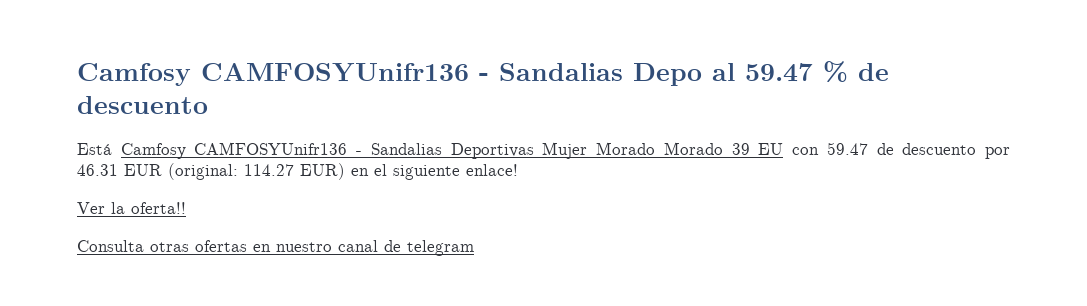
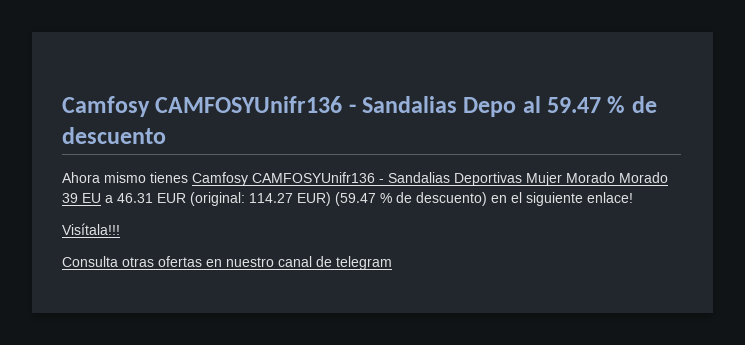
- Está Camfosy CAMFOSYUnifr136 - Sandalias Deportivas Mujer Morado Morado 39 EU con 59.47 de descuento por 46.31 EUR (original: 114.27 EUR) en el siguiente enlace!
+ Ahora mismo tienes Camfosy CAMFOSYUnifr136 - Sandalias Deportivas Mujer Morado Morado 39 EU a 46.31 EUR (original: 114.27 EUR) (59.47 % de descuento) en el siguiente enlace!
- Ver la oferta!!
+ Visítala!!!

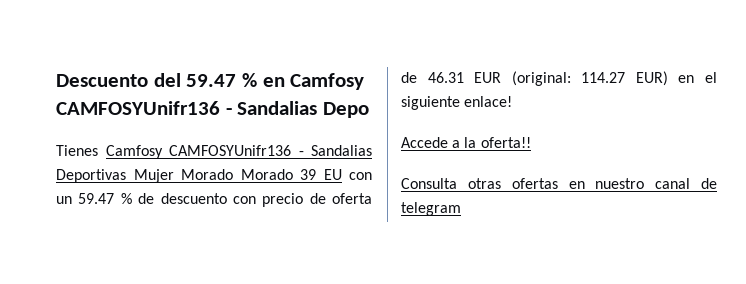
- Camfosy CAMFOSYUnifr136 - Sandalias Depo al 59.47 % de descuento
- Ahora mismo tienes Camfosy CAMFOSYUnifr136 - Sandalias Deportivas Mujer Morado Morado 39 EU a 46.31 EUR (original: 114.27 EUR) (59.47 % de descuento) en el siguiente enlace!
+ Descuento del 59.47 % en Camfosy CAMFOSYUnifr136 - Sandalias Depo
+ Tienes Camfosy CAMFOSYUnifr136 - Sandalias Deportivas Mujer Morado Morado 39 EU con un 59.47 % de descuento con precio de oferta de 46.31 EUR (original: 114.27 EUR) en el siguiente enlace!
- Visítala!!!
+ Accede a la oferta!!

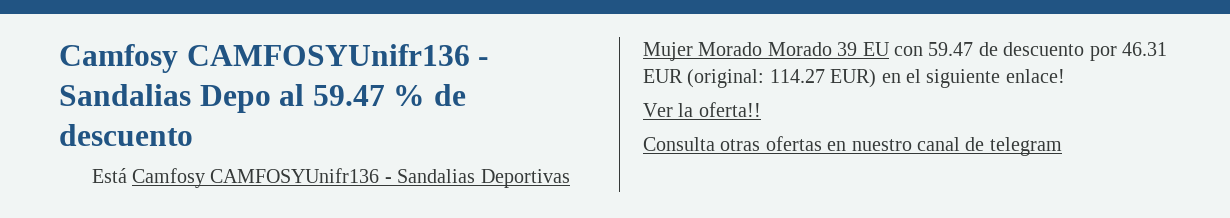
- Descuento del 59.47 % en Camfosy CAMFOSYUnifr136 - Sandalias Depo
- Tienes Camfosy CAMFOSYUnifr136 - Sandalias Deportivas Mujer Morado Morado 39 EU con un 59.47 % de descuento con precio de oferta de 46.31 EUR (original: 114.27 EUR) en el siguiente enlace!
+ Camfosy CAMFOSYUnifr136 - Sandalias Depo al 59.47 % de descuento
+ Está Camfosy CAMFOSYUnifr136 - Sandalias Deportivas Mujer Morado Morado 39 EU con 59.47 de descuento por 46.31 EUR (original: 114.27 EUR) en el siguiente enlace!
- Accede a la oferta!!
+ Ver la oferta!!

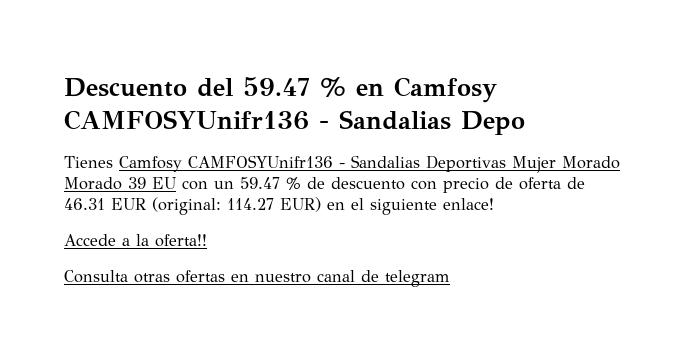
- Camfosy CAMFOSYUnifr136 - Sandalias Depo al 59.47 % de descuento
- Está Camfosy CAMFOSYUnifr136 - Sandalias Deportivas Mujer Morado Morado 39 EU con 59.47 de descuento por 46.31 EUR (original: 114.27 EUR) en el siguiente enlace!
+ Descuento del 59.47 % en Camfosy CAMFOSYUnifr136 - Sandalias Depo
+ Tienes Camfosy CAMFOSYUnifr136 - Sandalias Deportivas Mujer Morado Morado 39 EU con un 59.47 % de descuento con precio de oferta de 46.31 EUR (original: 114.27 EUR) en el siguiente enlace!
- Ver la oferta!!
+ Accede a la oferta!!

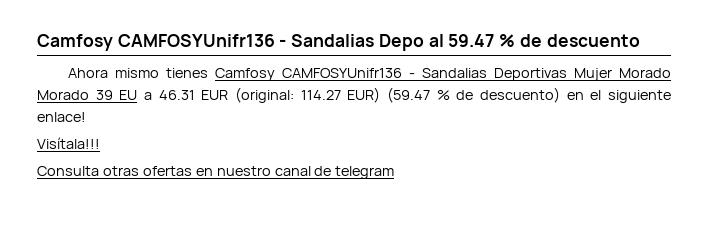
- Descuento del 59.47 % en Camfosy CAMFOSYUnifr136 - Sandalias Depo
- Tienes Camfosy CAMFOSYUnifr136 - Sandalias Deportivas Mujer Morado Morado 39 EU con un 59.47 % de descuento con precio de oferta de 46.31 EUR (original: 114.27 EUR) en el siguiente enlace!
+ Camfosy CAMFOSYUnifr136 - Sandalias Depo al 59.47 % de descuento
+ Ahora mismo tienes Camfosy CAMFOSYUnifr136 - Sandalias Deportivas Mujer Morado Morado 39 EU a 46.31 EUR (original: 114.27 EUR) (59.47 % de descuento) en el siguiente enlace!
- Accede a la oferta!!
+ Visítala!!!

